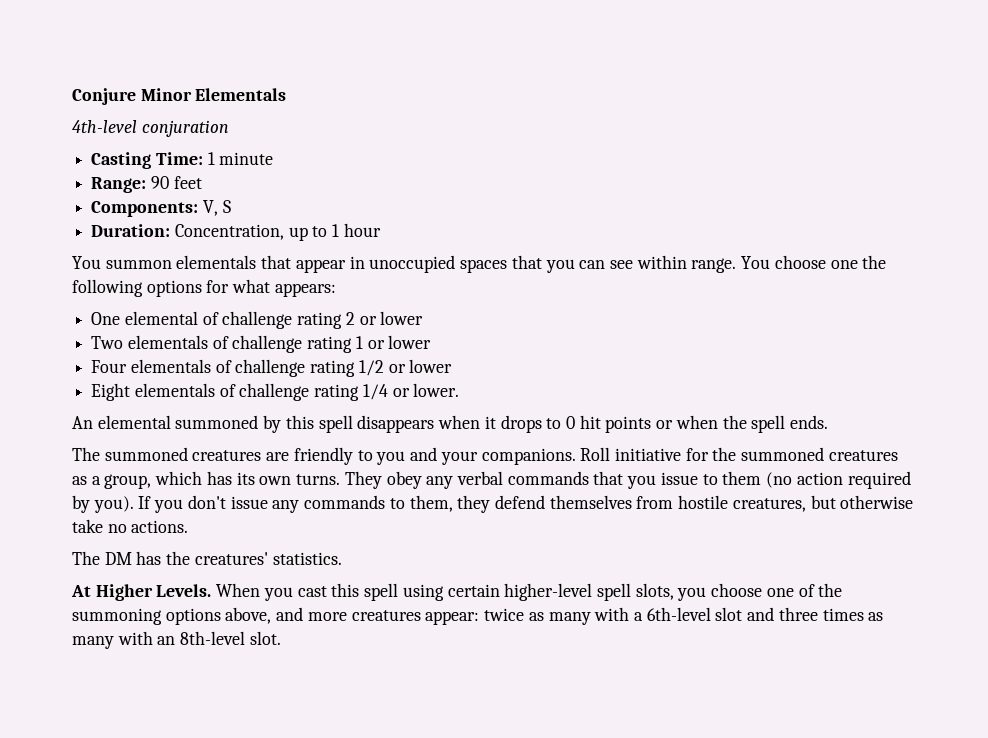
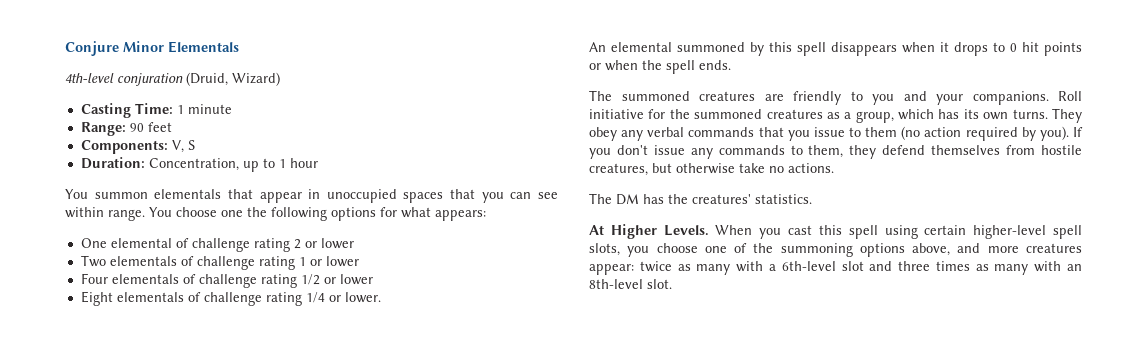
- 4th-level conjuration
+ 4th-level conjuration (Druid, Wizard)

